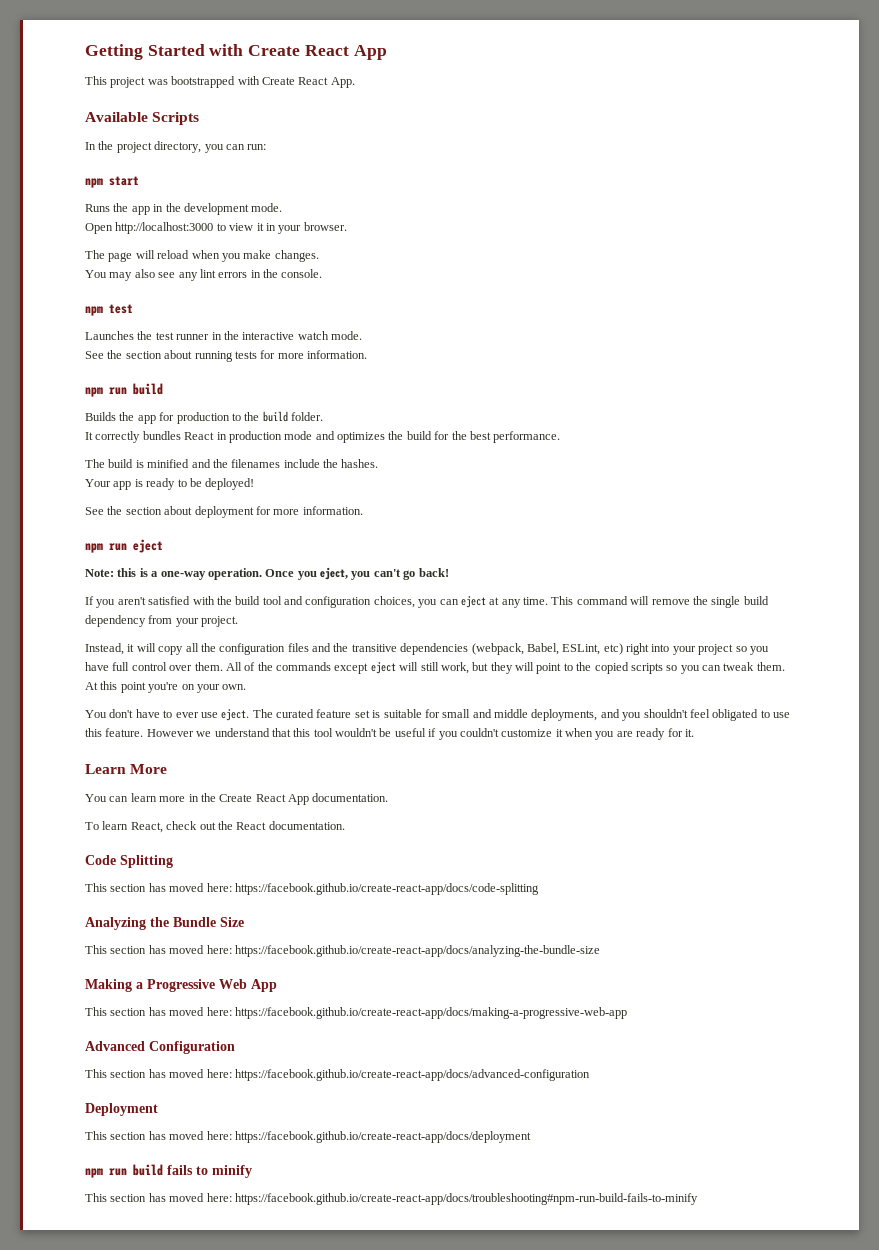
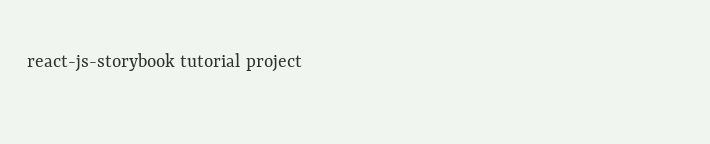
- Getting Started with Create React App
- This project was bootstrapped with Create React App.
- Available Scripts
- In the project directory, you can run:
- npm start
- Runs the app in the development mode.
- Open http://localhost:3000 to view it in your browser.
- The page will reload when you make changes.
- You may also see any lint errors in the console.
- npm test
- Launches the test runner in the interactive watch mode.
- See the section about running tests for more information.
- npm run build
- Builds the app for production to the build folder.
- It correctly bundles React in production mode and optimizes the build for the best performance.
- The build is minified and the filenames include the hashes.
- Your app is ready to be deployed!
- See the section about deployment for more information.
- npm run eject
- Note: this is a one-way operation. Once you eject, you can't go back!
- If you aren't satisfied with the build tool and configuration choices, you can eject at any time. This command will remove the single build dependency from your project.
- Instead, it will copy all the configuration files and the transitive dependencies (webpack, Babel, ESLint, etc) right into your project so you have full control over them. All of the commands except eject will still work, but they will point to the copied scripts so you can tweak them. At this point you're on your own.
- You don't have to ever use eject. The curated feature set is suitable for small and middle deployments, and you shouldn't feel obligated to use this feature. However we understand that this tool wouldn't be useful if you couldn't customize it when you are ready for it.
- Learn More
- You can learn more in the Create React App documentation.
- To learn React, check out the React documentation.
- Code Splitting
- This section has moved here: https://facebook.github.io/create-react-app/docs/code-splitting
- Analyzing the Bundle Size
- This section has moved here: https://facebook.github.io/create-react-app/docs/analyzing-the-bundle-size
- Making a Progressive Web App
- This section has moved here: https://facebook.github.io/create-react-app/docs/making-a-progressive-web-app
- Advanced Configuration
- This section has moved here: https://facebook.github.io/create-react-app/docs/advanced-configuration
- Deployment
- This section has moved here: https://facebook.github.io/create-react-app/docs/deployment
- npm run build fails to minify
- This section has moved here: https://facebook.github.io/create-react-app/docs/troubleshooting#npm-run-build-fails-to-minify
+ react-js-storybook tutorial project

